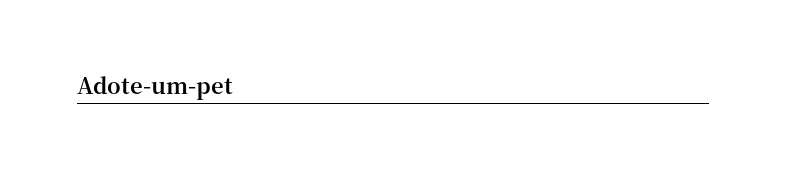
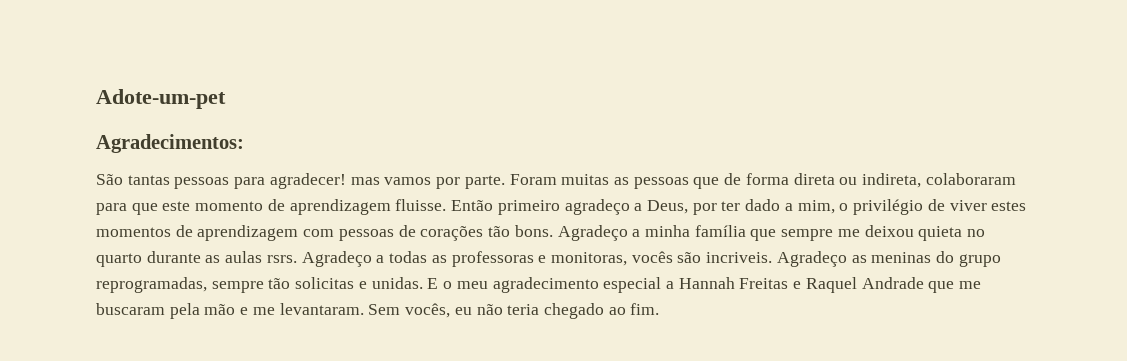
+ Agradecimentos:
+ São tantas pessoas para agradecer! mas vamos por parte. Foram muitas as pessoas que de forma direta ou indireta, colaboraram para que este momento de aprendizagem fluisse. Então primeiro agradeço a Deus, por ter dado a mim, o privilégio de viver estes momentos de aprendizagem com pessoas de corações tão bons. Agradeço a minha família que sempre me deixou quieta no quarto durante as aulas rsrs. Agradeço a todas as professoras e monitoras, vocês são incriveis. Agradeço as meninas do grupo reprogramadas, sempre tão solicitas e unidas. E o meu agradecimento especial a Hannah Freitas e Raquel Andrade que me buscaram pela mão e me levantaram. Sem vocês, eu não teria chegado ao fim.

